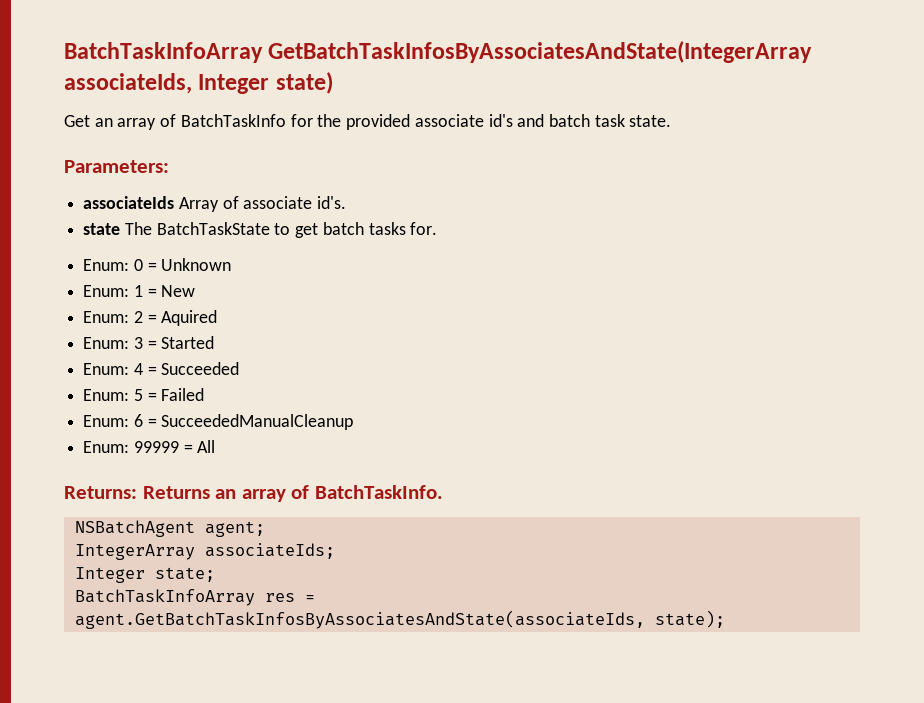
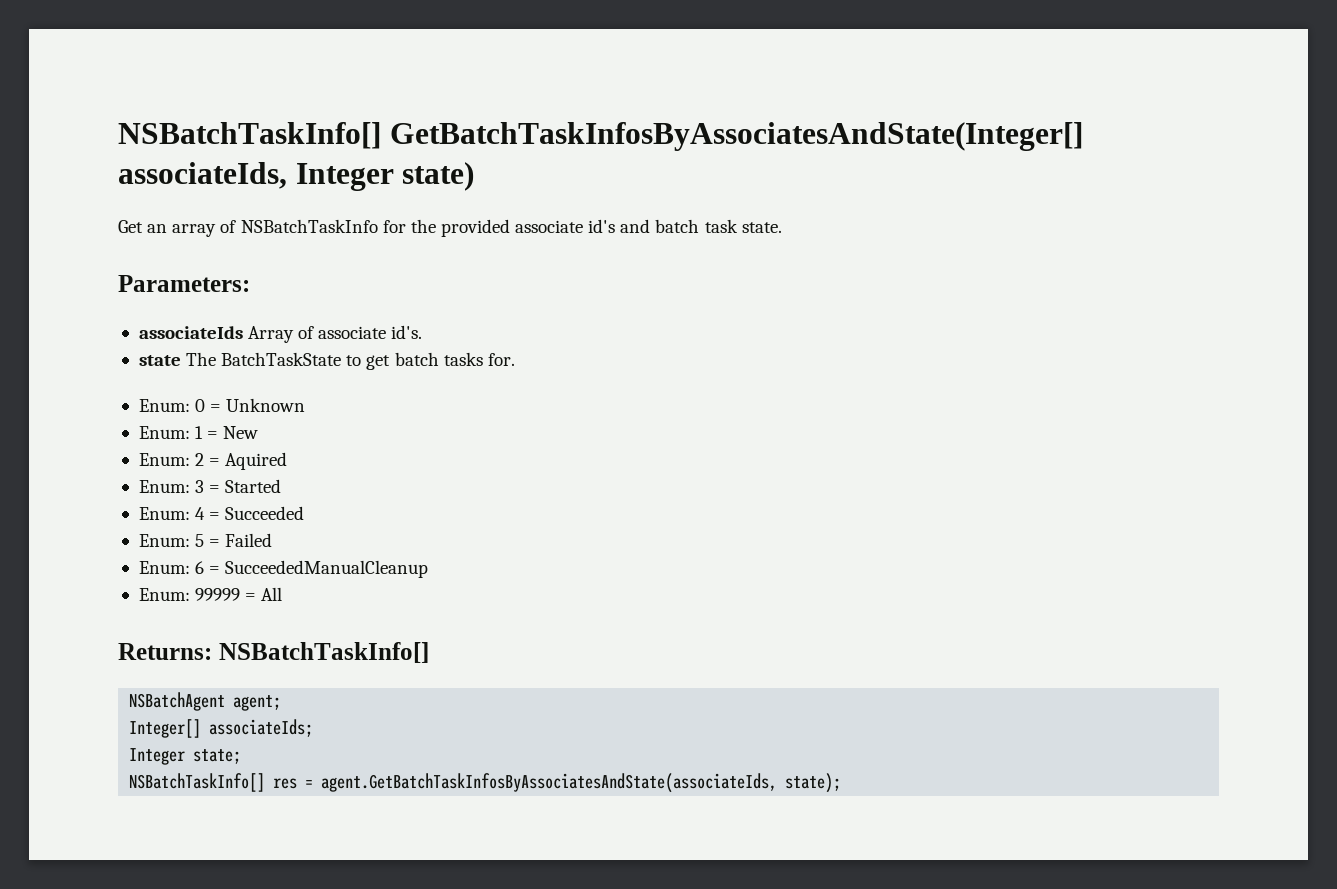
- BatchTaskInfoArray GetBatchTaskInfosByAssociatesAndState(IntegerArray associateIds, Integer state)
+ NSBatchTaskInfo[] GetBatchTaskInfosByAssociatesAndState(Integer[] associateIds, Integer state)
- Get an array of BatchTaskInfo for the provided associate id's and batch task state.
+ Get an array of NSBatchTaskInfo for the provided associate id's and batch task state.
- Returns: Returns an array of BatchTaskInfo.
+ Returns: NSBatchTaskInfo[]
- IntegerArray associateIds;
+ Integer[] associateIds;
- BatchTaskInfoArray res = agent.GetBatchTaskInfosByAssociatesAndState(associateIds, state);
+ NSBatchTaskInfo[] res = agent.GetBatchTaskInfosByAssociatesAndState(associateIds, state);

